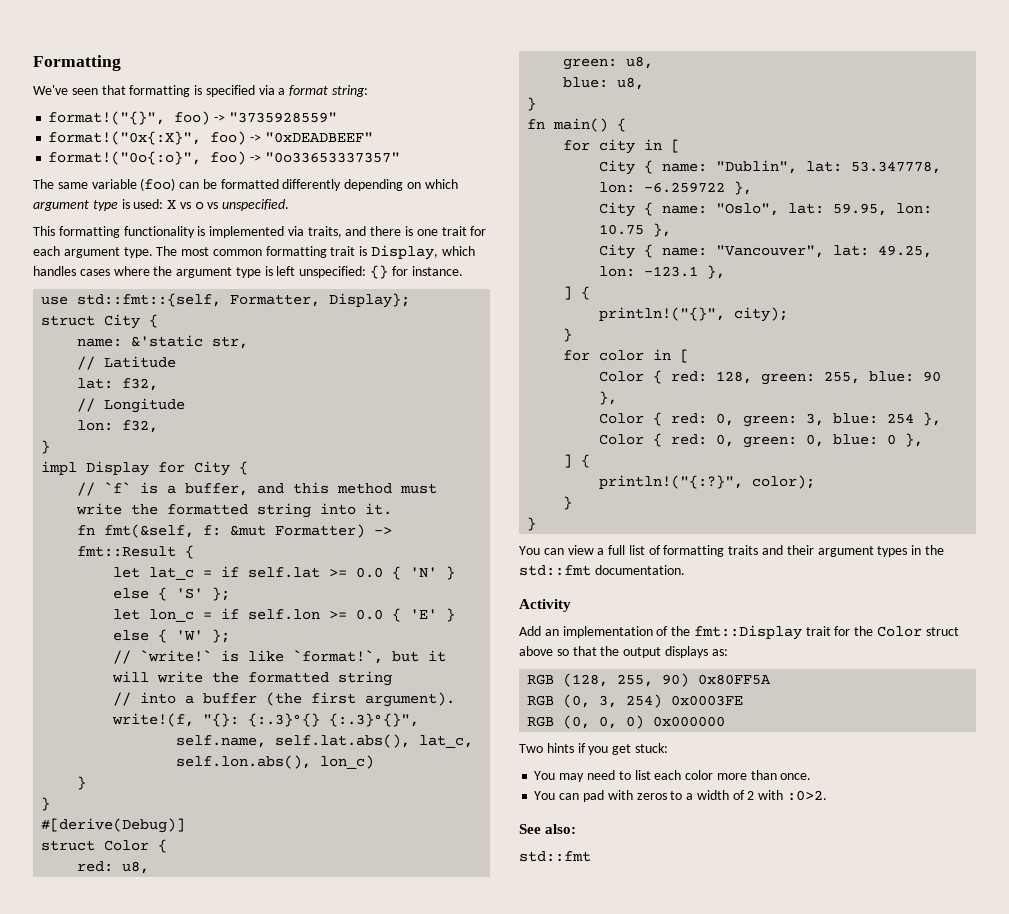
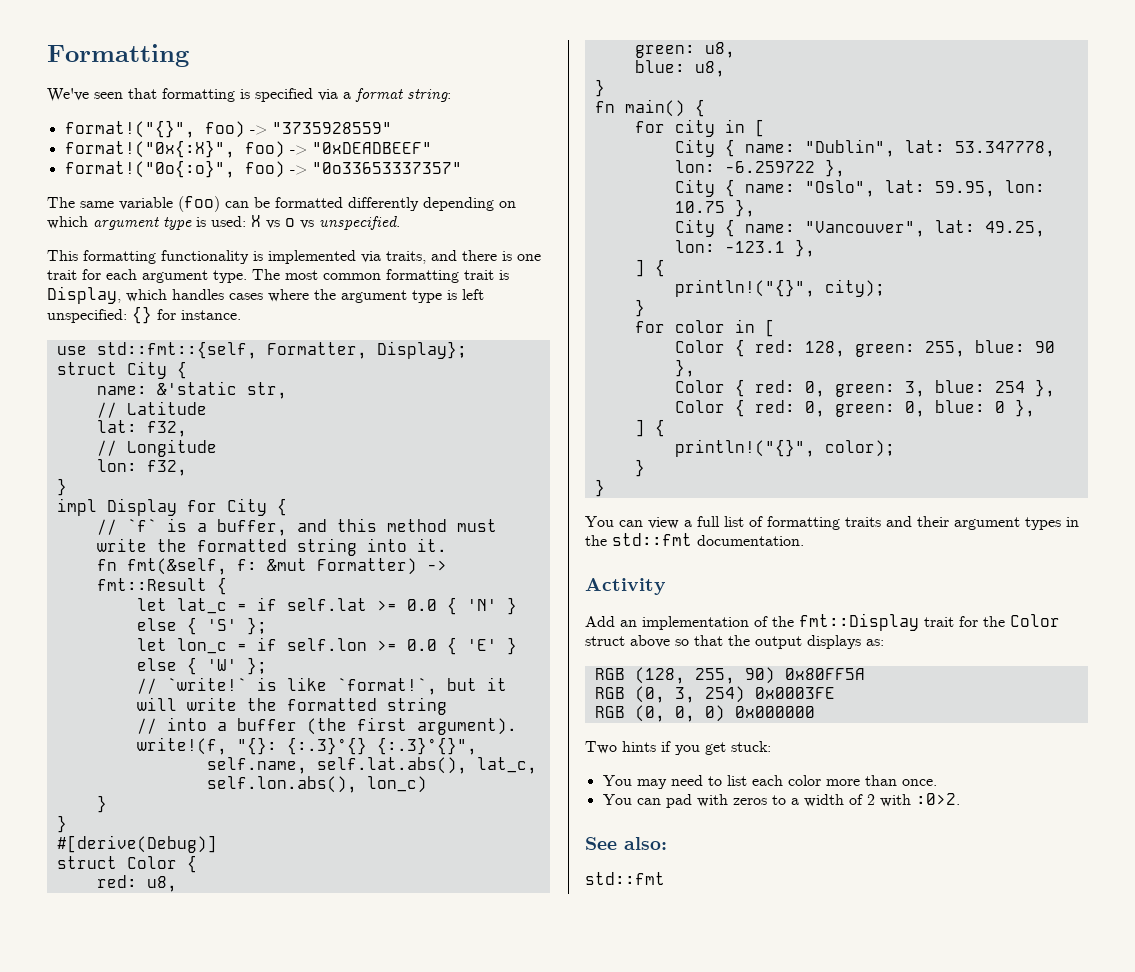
- println!("{:?}", color);
+ println!("{}", color);

